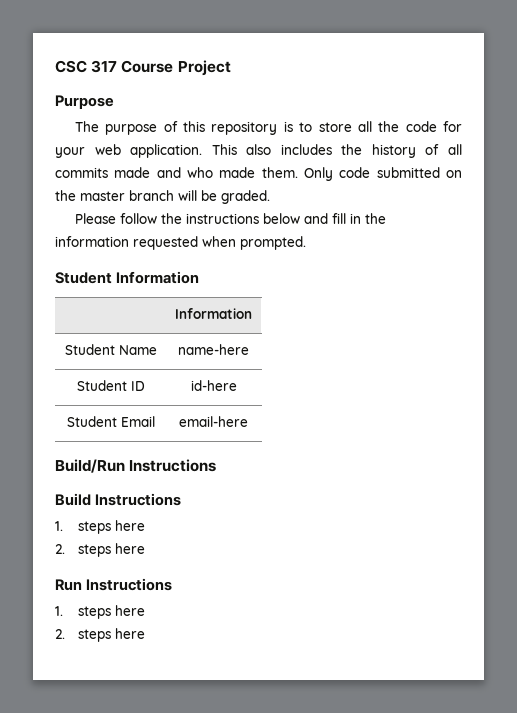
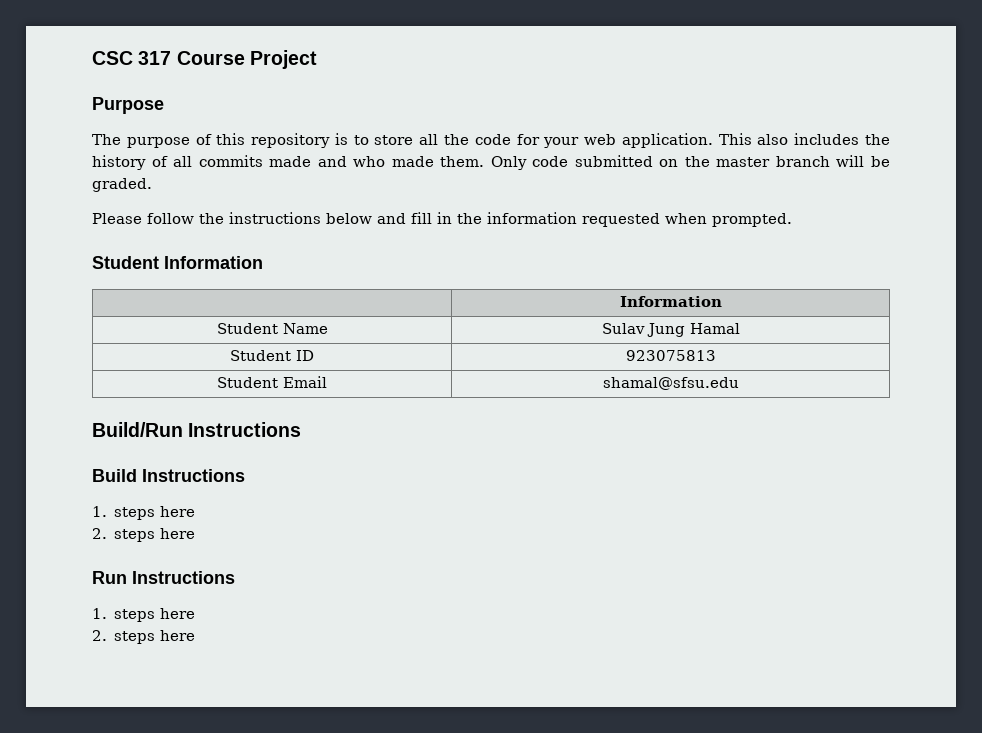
- Student Name | name-here
+ Student Name | Sulav Jung Hamal
- Student ID | id-here
+ Student ID | 923075813
- Student Email | email-here
+ Student Email | shamal@sfsu.edu

